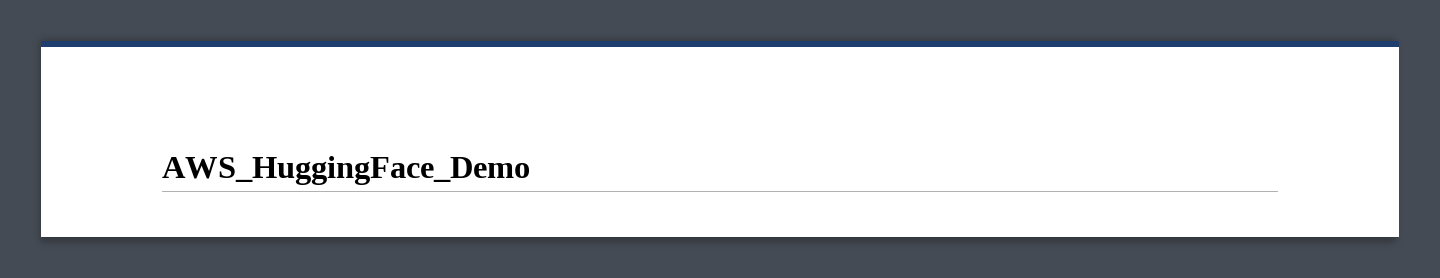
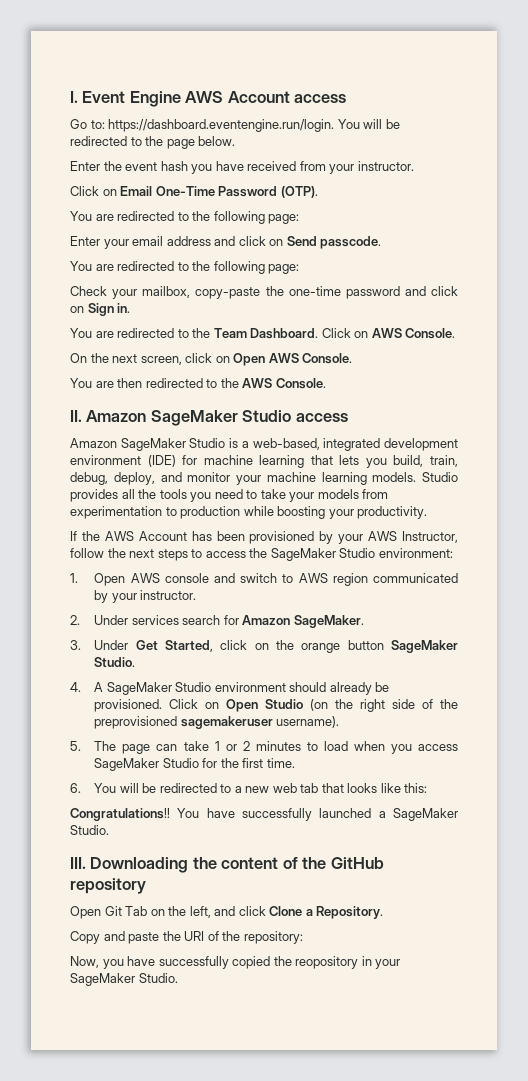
- AWS_HuggingFace_Demo
+ I. Event Engine AWS Account access
+ Go to: https://dashboard.eventengine.run/login. You will be redirected to the page below.
+ Enter the event hash you have received from your instructor.
+ Click on Email One-Time Password (OTP).
+ You are redirected to the following page:
+ Enter your email address and click on Send passcode.
+ You are redirected to the following page:
+ Check your mailbox, copy-paste the one-time password and click on Sign in.
+ You are redirected to the Team Dashboard. Click on AWS Console.
+ On the next screen, click on Open AWS Console.
+ You are then redirected to the AWS Console.
+ II. Amazon SageMaker Studio access
+ Amazon SageMaker Studio is a web-based, integrated development environment (IDE) for machine learning that lets you build, train, debug, deploy, and monitor your machine learning models. Studio provides all the tools you need to take your models from experimentation to production while boosting your productivity.
+ If the AWS Account has been provisioned by your AWS Instructor, follow the next steps to access the SageMaker Studio environment:
+ 1. Open AWS console and switch to AWS region communicated by your instructor.
+ 2. Under services search for Amazon SageMaker.
+ 3. Under Get Started, click on the orange button SageMaker Studio.
+ 4. A SageMaker Studio environment should already be provisioned. Click on Open Studio (on the right side of the preprovisioned sagemakeruser username).
+ 5. The page can take 1 or 2 minutes to load when you access SageMaker Studio for the first time.
+ 6. You will be redirected to a new web tab that looks like this:
+ Congratulations!! You have successfully launched a SageMaker Studio.
+ III. Downloading the content of the GitHub repository
+ Open Git Tab on the left, and click Clone a Repository.
+ Copy and paste the URI of the repository:
+ Now, you have successfully copied the reopository in your SageMaker Studio.

